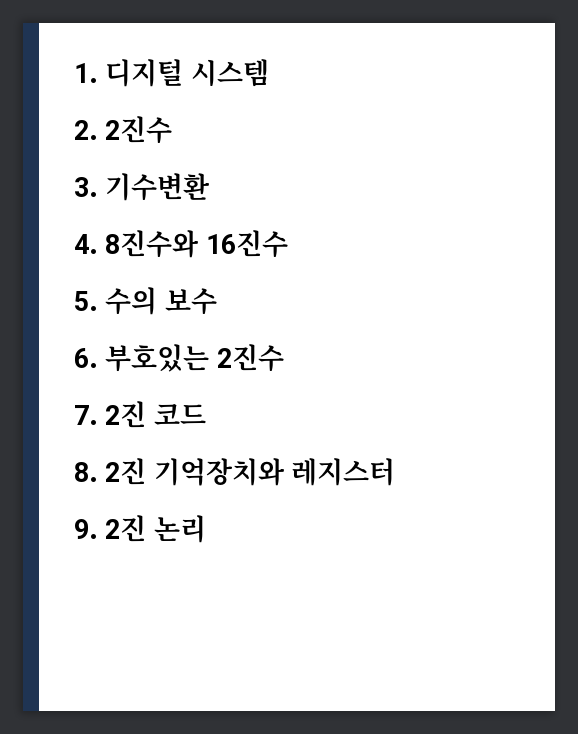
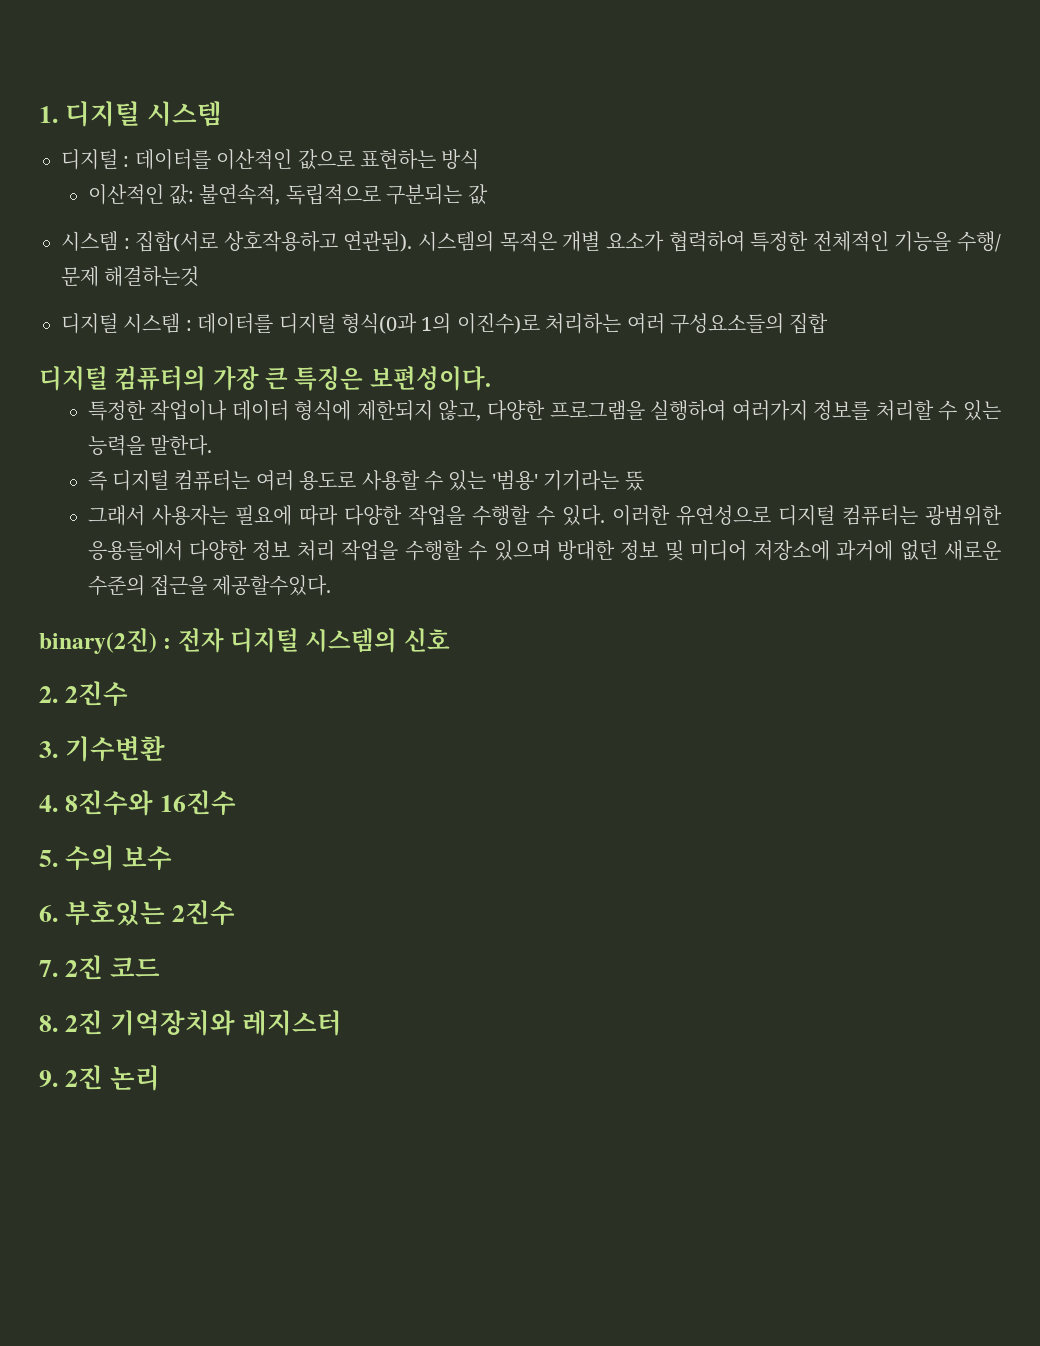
+ 디지털 : 데이터를 이산적인 값으로 표현하는 방식
+ 이산적인 값: 불연속적, 독립적으로 구분되는 값
+ 시스템 : 집합(서로 상호작용하고 연관된). 시스템의 목적은 개별 요소가 협력하여 특정한 전체적인 기능을 수행/ 문제 해결하는것
+ 디지털 시스템 : 데이터를 디지털 형식(0과 1의 이진수)로 처리하는 여러 구성요소들의 집합
+ 디지털 컴퓨터의 가장 큰 특징은 보편성이다.
+ 특정한 작업이나 데이터 형식에 제한되지 않고, 다양한 프로그램을 실행하여 여러가지 정보를 처리할 수 있는 능력을 말한다.
+ 즉 디지털 컴퓨터는 여러 용도로 사용할 수 있는 '범용' 기기라는 뜼
+ 그래서 사용자는 필요에 따라 다양한 작업을 수행할 수 있다. 이러한 유연성으로 디지털 컴퓨터는 광범위한 응용들에서 다양한 정보 처리 작업을 수행할 수 있으며 방대한 정보 및 미디어 저장소에 과거에 없던 새로운 수준의 접근을 제공할수있다.
+ binary(2진) : 전자 디지털 시스템의 신호

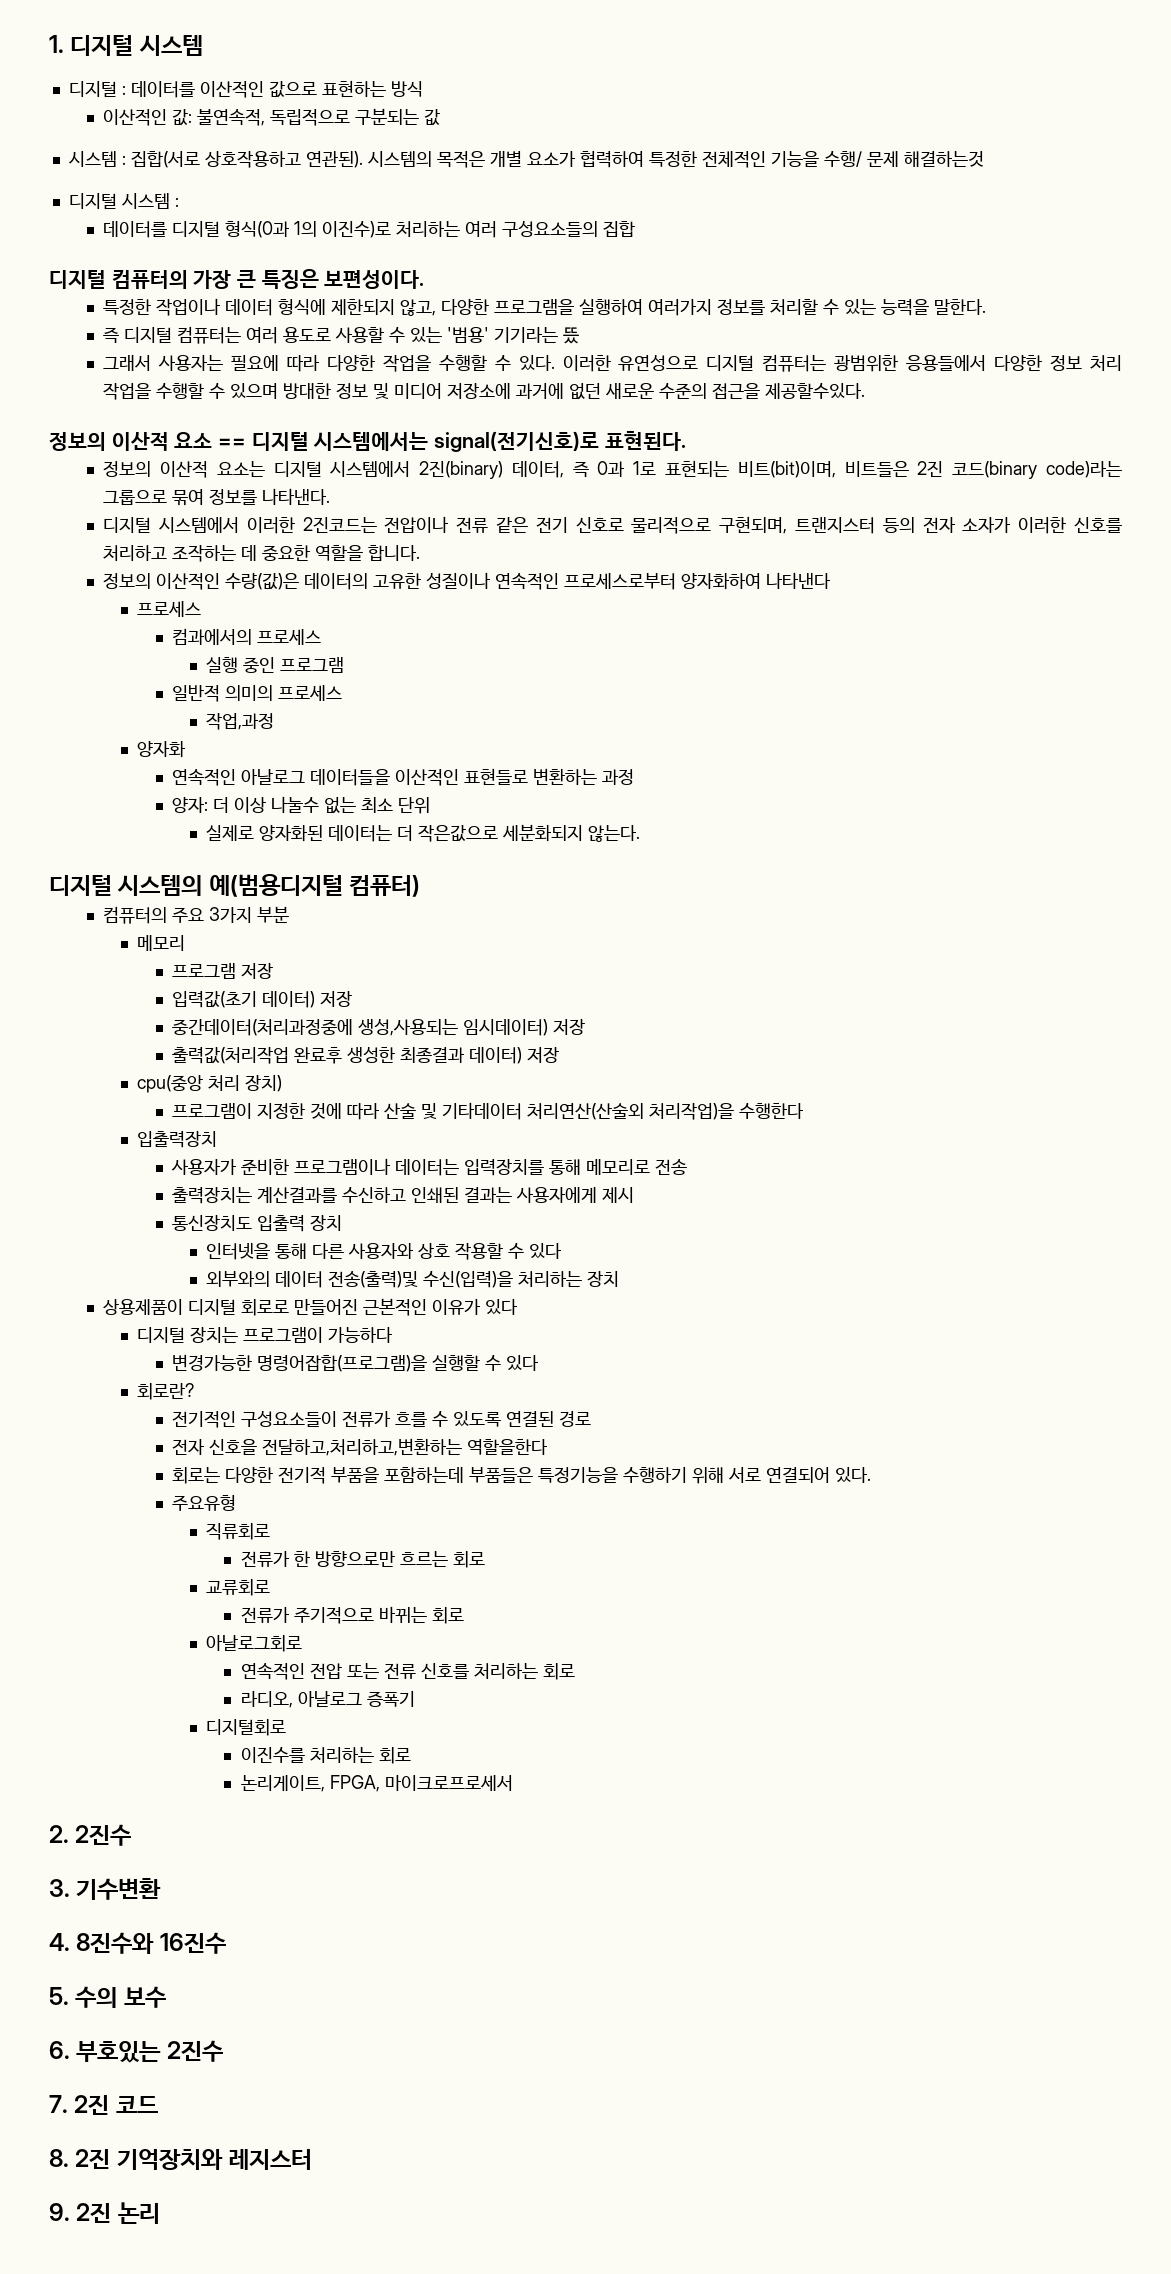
- 디지털 시스템 : 데이터를 디지털 형식(0과 1의 이진수)로 처리하는 여러 구성요소들의 집합
+ 디지털 시스템 :
+ 데이터를 디지털 형식(0과 1의 이진수)로 처리하는 여러 구성요소들의 집합
- binary(2진) : 전자 디지털 시스템의 신호
+ 정보의 이산적 요소 == 디지털 시스템에서는 signal(전기신호)로 표현된다.
+ 정보의 이산적 요소는 디지털 시스템에서 2진(binary) 데이터, 즉 0과 1로 표현되는 비트(bit)이며, 비트들은 2진 코드(binary code)라는 그룹으로 묶여 정보를 나타낸다.
+ 디지털 시스템에서 이러한 2진코드는 전압이나 전류 같은 전기 신호로 물리적으로 구현되며, 트랜지스터 등의 전자 소자가 이러한 신호를 처리하고 조작하는 데 중요한 역할을 합니다.
+ 정보의 이산적인 수량(값)은 데이터의 고유한 성질이나 연속적인 프로세스로부터 양자화하여 나타낸다
+ 프로세스
+ 컴과에서의 프로세스
+ 실행 중인 프로그램
+ 일반적 의미의 프로세스
+ 작업,과정
+ 양자화
+ 연속적인 아날로그 데이터들을 이산적인 표현들로 변환하는 과정
+ 양자: 더 이상 나눌수 없는 최소 단위
+ 실제로 양자화된 데이터는 더 작은값으로 세분화되지 않는다.
+ 디지털 시스템의 예(범용디지털 컴퓨터)
+ 컴퓨터의 주요 3가지 부분
+ 메모리
+ 프로그램 저장
+ 입력값(초기 데이터) 저장
+ 중간데이터(처리과정중에 생성,사용되는 임시데이터) 저장
+ 출력값(처리작업 완료후 생성한 최종결과 데이터) 저장
+ cpu(중앙 처리 장치)
+ 프로그램이 지정한 것에 따라 산술 및 기타데이터 처리연산(산술외 처리작업)을 수행한다
+ 입출력장치
+ 사용자가 준비한 프로그램이나 데이터는 입력장치를 통해 메모리로 전송
+ 출력장치는 계산결과를 수신하고 인쇄된 결과는 사용자에게 제시
+ 통신장치도 입출력 장치
+ 인터넷을 통해 다른 사용자와 상호 작용할 수 있다
+ 외부와의 데이터 전송(출력)및 수신(입력)을 처리하는 장치
+ 상용제품이 디지털 회로로 만들어진 근본적인 이유가 있다
+ 디지털 장치는 프로그램이 가능하다
+ 변경가능한 명령어잡합(프로그램)을 실행할 수 있다
+ 회로란?
+ 전기적인 구성요소들이 전류가 흐를 수 있도록 연결된 경로
+ 전자 신호을 전달하고,처리하고,변환하는 역할을한다
+ 회로는 다양한 전기적 부품을 포함하는데 부품들은 특정기능을 수행하기 위해 서로 연결되어 있다.
+ 주요유형
+ 직류회로
+ 전류가 한 방향으로만 흐르는 회로
+ 교류회로
+ 전류가 주기적으로 바뀌는 회로
+ 아날로그회로
+ 연속적인 전압 또는 전류 신호를 처리하는 회로
+ 라디오, 아날로그 증폭기
+ 디지털회로
+ 이진수를 처리하는 회로
+ 논리게이트, FPGA, 마이크로프로세서

